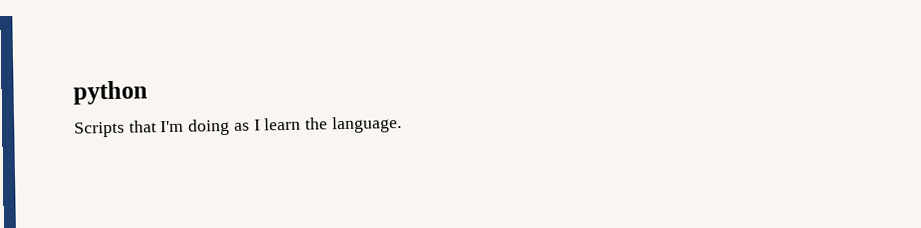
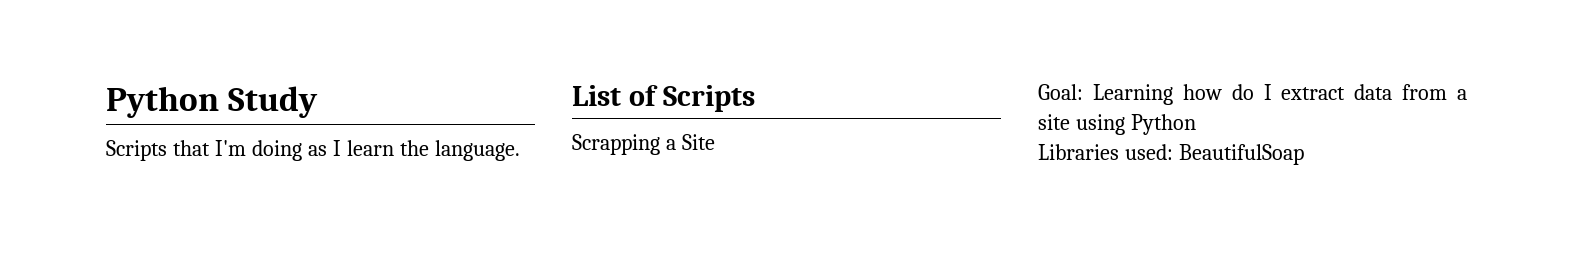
- python
+ Python Study
+ List of Scripts
+ Scrapping a Site
+ Goal: Learning how do I extract data from a site using Python
+ Libraries used: BeautifulSoap

